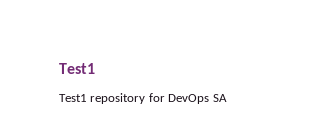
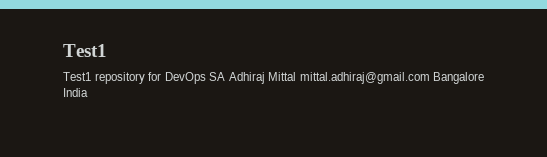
- Test1 repository for DevOps SA
+ Test1 repository for DevOps SA Adhiraj Mittal mittal.adhiraj@gmail.com Bangalore India

